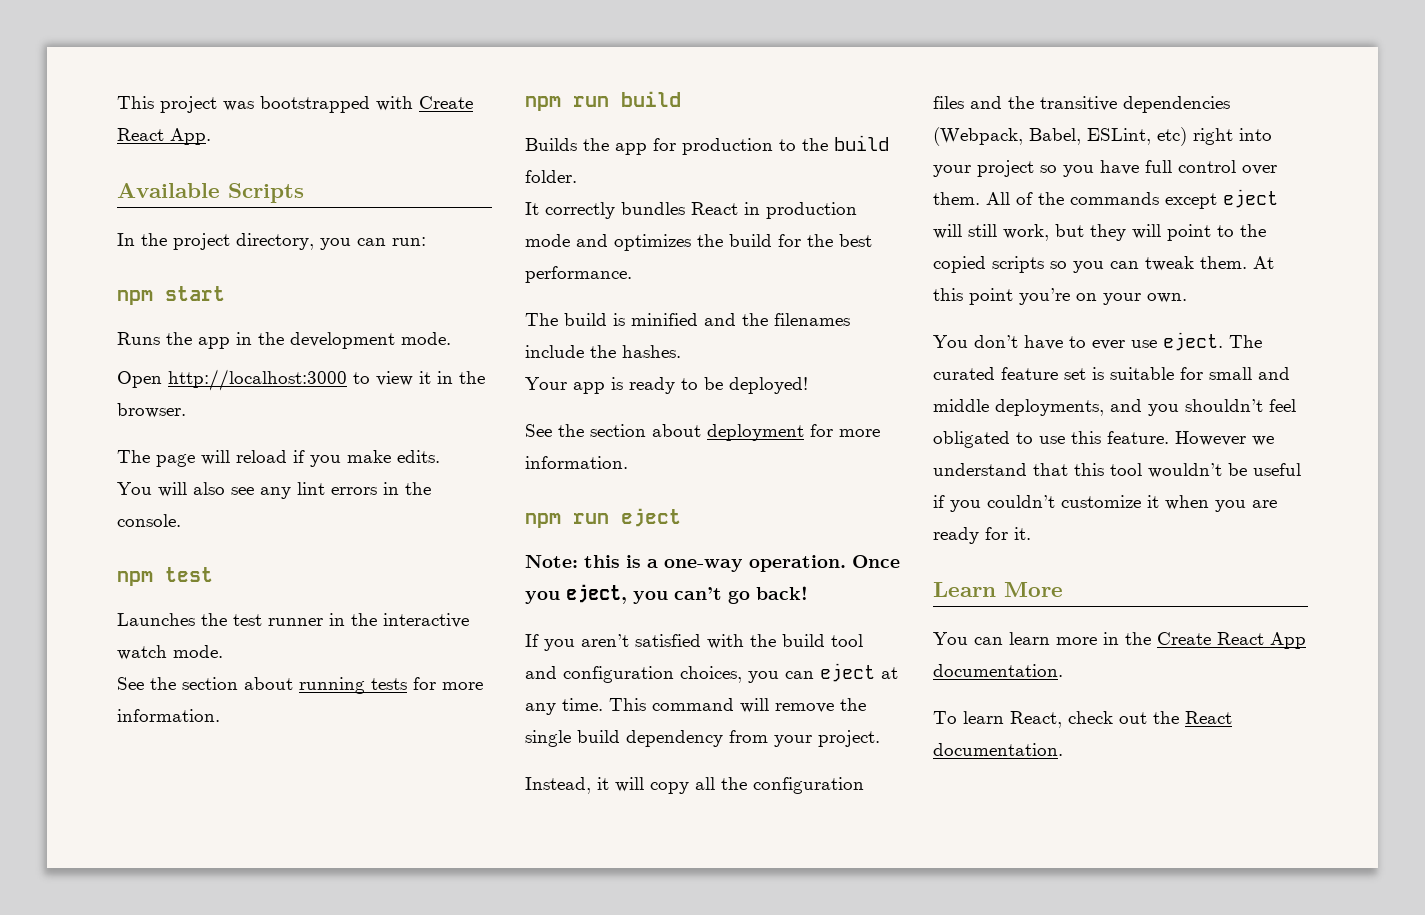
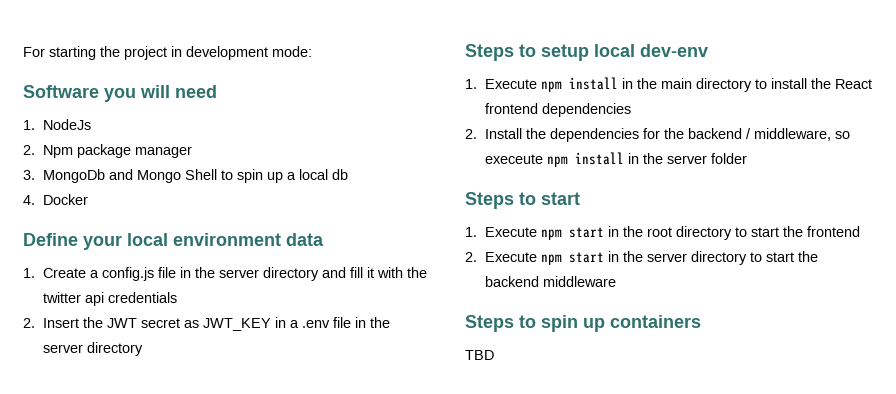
- This project was bootstrapped with Create React App.
- Available Scripts
- In the project directory, you can run:
- npm start
- Runs the app in the development mode.
- Open http://localhost:3000 to view it in the browser.
- The page will reload if you make edits.
- You will also see any lint errors in the console.
- npm test
- Launches the test runner in the interactive watch mode.
- See the section about running tests for more information.
- npm run build
- Builds the app for production to the build folder.
- It correctly bundles React in production mode and optimizes the build for the best performance.
- The build is minified and the filenames include the hashes.
- Your app is ready to be deployed!
- See the section about deployment for more information.
- npm run eject
- Note: this is a one-way operation. Once you eject, you can’t go back!
- If you aren’t satisfied with the build tool and configuration choices, you can eject at any time. This command will remove the single build dependency from your project.
- Instead, it will copy all the configuration files and the transitive dependencies (Webpack, Babel, ESLint, etc) right into your project so you have full control over them. All of the commands except eject will still work, but they will point to the copied scripts so you can tweak them. At this point you’re on your own.
- You don’t have to ever use eject. The curated feature set is suitable for small and middle deployments, and you shouldn’t feel obligated to use this feature. However we understand that this tool wouldn’t be useful if you couldn’t customize it when you are ready for it.
- Learn More
- You can learn more in the Create React App documentation.
- To learn React, check out the React documentation.
+ For starting the project in development mode:
+ Software you will need
+ 1. NodeJs
+ 2. Npm package manager
+ 3. MongoDb and Mongo Shell to spin up a local db
+ 4. Docker
+ Define your local environment data
+ 1. Create a config.js file in the server directory and fill it with the twitter api credentials
+ 2. Insert the JWT secret as JWT_KEY in a .env file in the server directory
+ Steps to setup local dev-env
+ 1. Execute npm install in the main directory to install the React frontend dependencies
+ 2. Install the dependencies for the backend / middleware, so execeute npm install in the server folder
+ Steps to start
+ 1. Execute npm start in the root directory to start the frontend
+ 2. Execute npm start in the server directory to start the backend middleware
+ Steps to spin up containers
+ TBD

